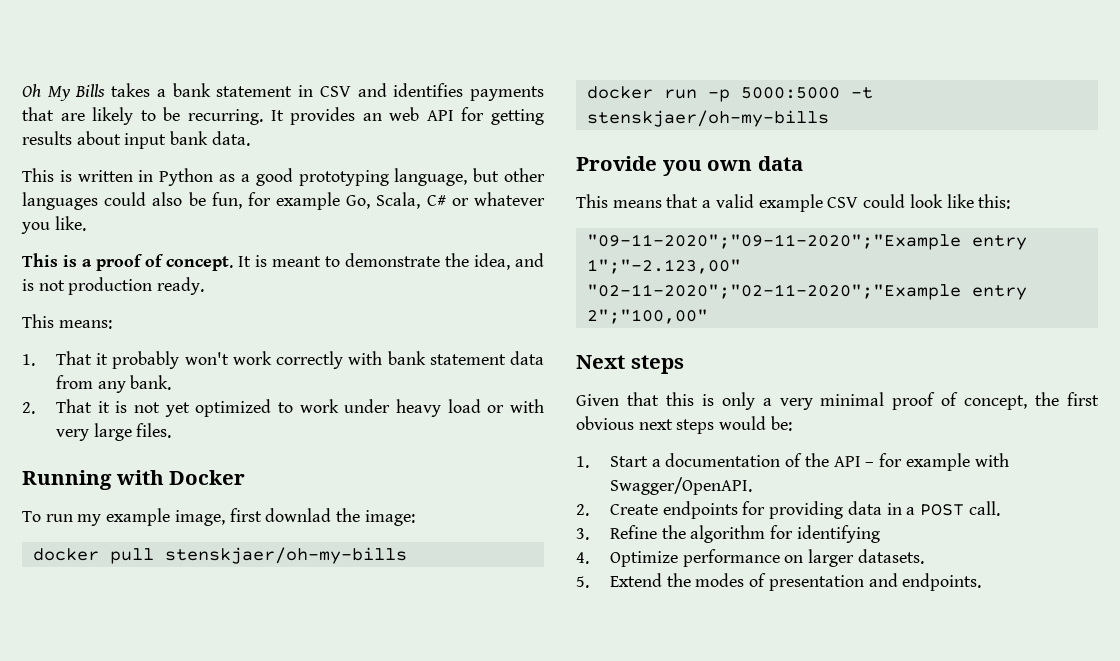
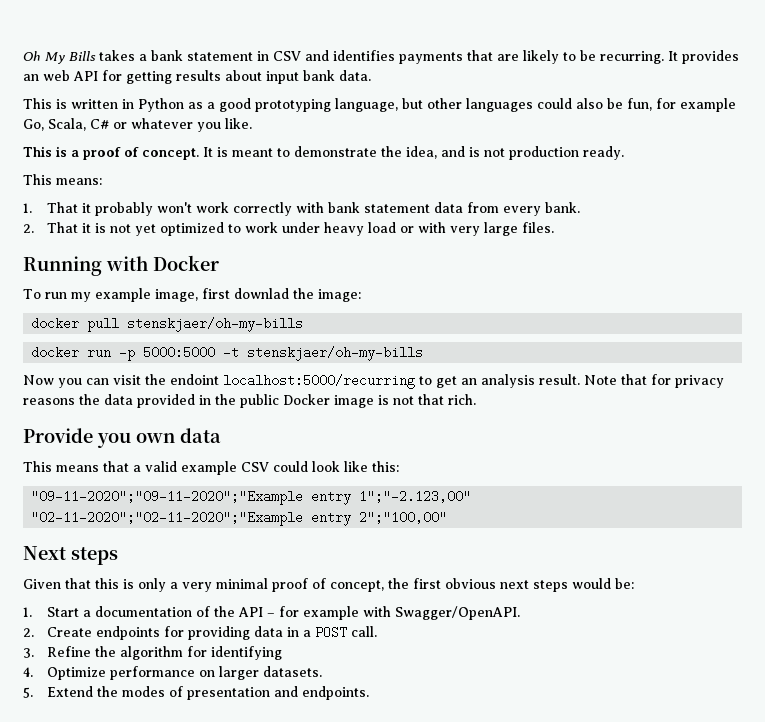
- 1. That it probably won't work correctly with bank statement data from any bank.
+ 1. That it probably won't work correctly with bank statement data from every bank.
+ Now you can visit the endoint localhost:5000/recurring to get an analysis result. Note that for privacy reasons the data provided in the public Docker image is not that rich.

